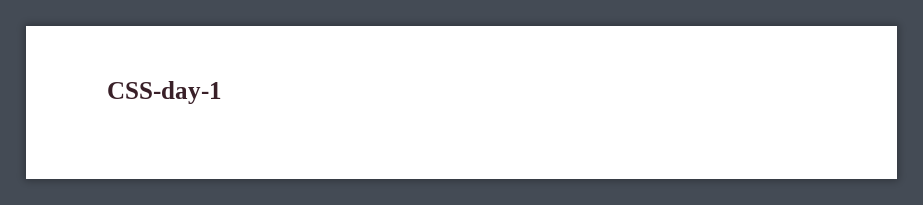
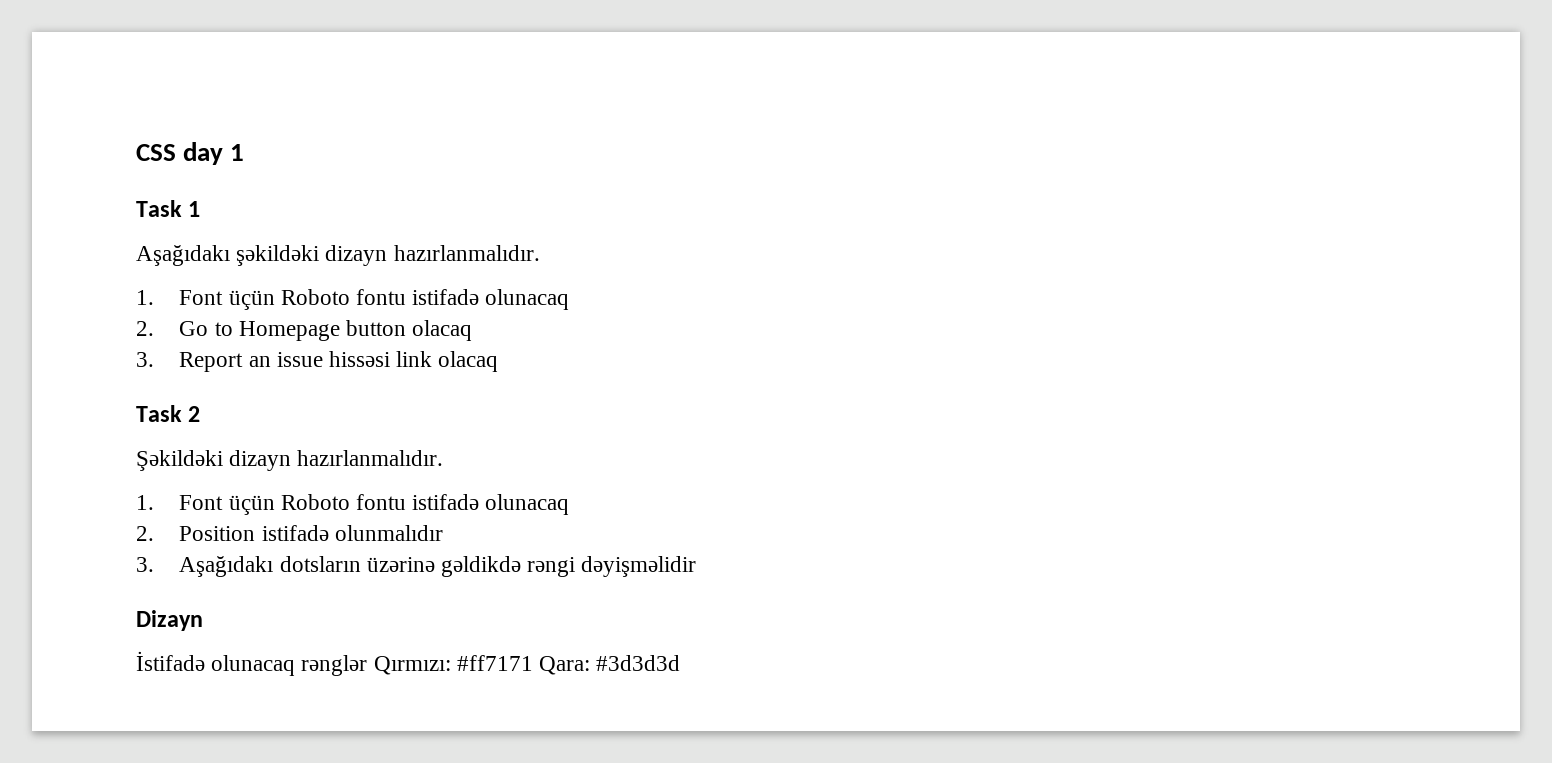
- CSS-day-1
+ CSS day 1
+ Task 1
+ Aşağıdakı şəkildəki dizayn hazırlanmalıdır.
+ 1. Font üçün Roboto fontu istifadə olunacaq
+ 2. Go to Homepage button olacaq
+ 3. Report an issue hissəsi link olacaq
+ Task 2
+ Şəkildəki dizayn hazırlanmalıdır.
+ 1. Font üçün Roboto fontu istifadə olunacaq
+ 2. Position istifadə olunmalıdır
+ 3. Aşağıdakı dotsların üzərinə gəldikdə rəngi dəyişməlidir
+ Dizayn
+ İstifadə olunacaq rənglər Qırmızı: #ff7171 Qara: #3d3d3d

